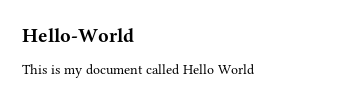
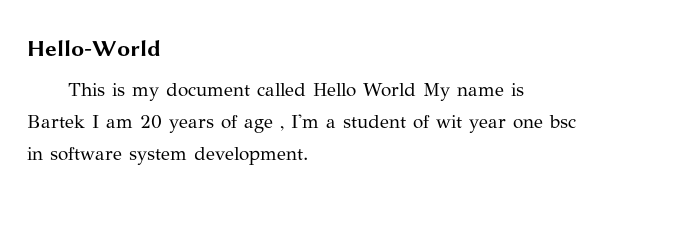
- This is my document called Hello World
+ This is my document called Hello World My name is Bartek I am 20 years of age , I'm a student of wit year one bsc in software system development.

